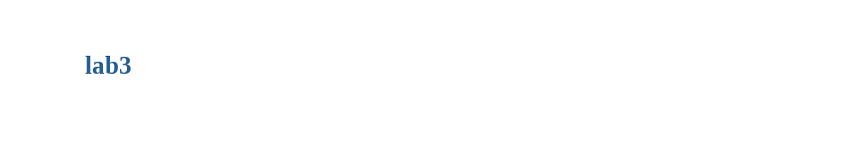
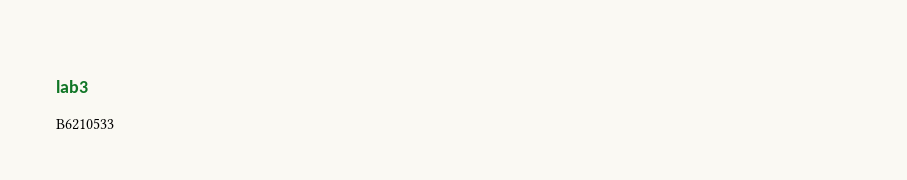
+ B6210533

